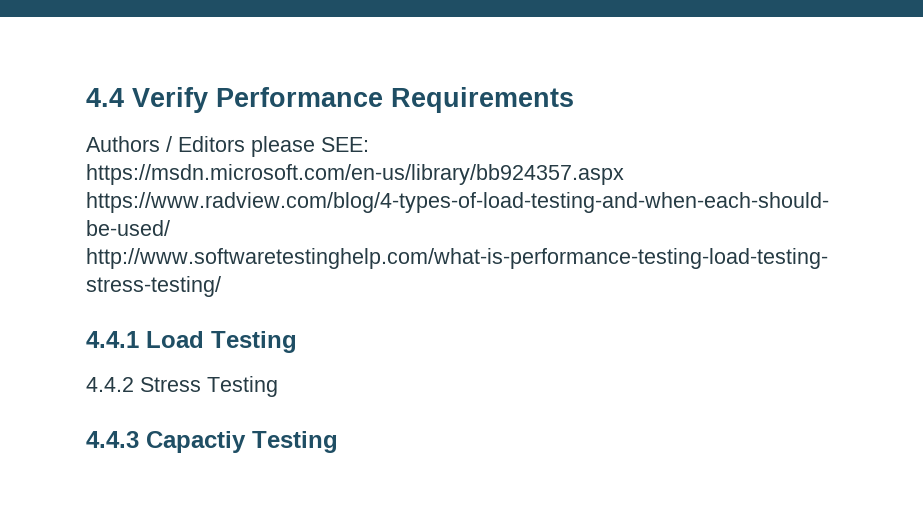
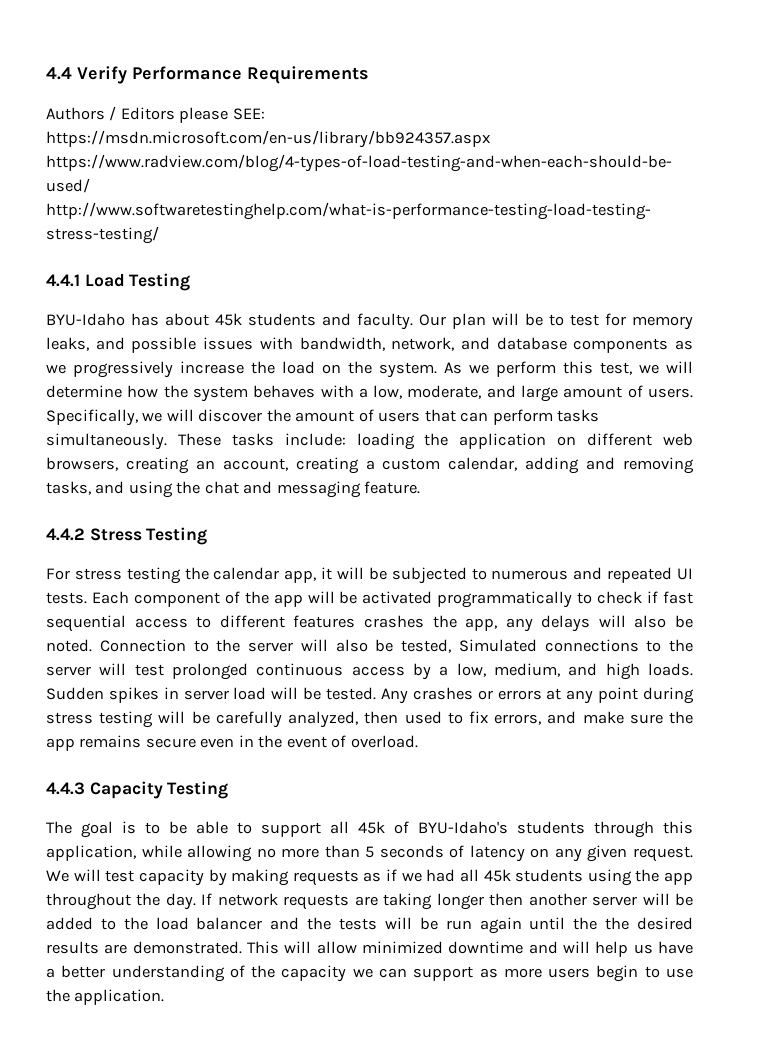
+ BYU-Idaho has about 45k students and faculty. Our plan will be to test for memory leaks, and possible issues with bandwidth, network, and database components as we progressively increase the load on the system. As we perform this test, we will determine how the system behaves with a low, moderate, and large amount of users. Specifically, we will discover the amount of users that can perform tasks simultaneously. These tasks include: loading the application on different web browsers, creating an account, creating a custom calendar, adding and removing tasks, and using the chat and messaging feature.
  4.4.2 Stress Testing
+ For stress testing the calendar app, it will be subjected to numerous and repeated UI tests. Each component of the app will be activated programmatically to check if fast sequential access to different features crashes the app, any delays will also be noted. Connection to the server will also be tested, Simulated connections to the server will test prolonged continuous access by a low, medium, and high loads. Sudden spikes in server load will be tested. Any crashes or errors at any point during stress testing will be carefully analyzed, then used to fix errors, and make sure the app remains secure even in the event of overload.
- 4.4.3 Capactiy Testing
+ 4.4.3 Capacity Testing
+ The goal is to be able to support all 45k of BYU-Idaho's students through this application, while allowing no more than 5 seconds of latency on any given request. We will test capacity by making requests as if we had all 45k students using the app throughout the day. If network requests are taking longer then another server will be added to the load balancer and the tests will be run again until the the desired results are demonstrated. This will allow minimized downtime and will help us have a better understanding of the capacity we can support as more users begin to use the application.

